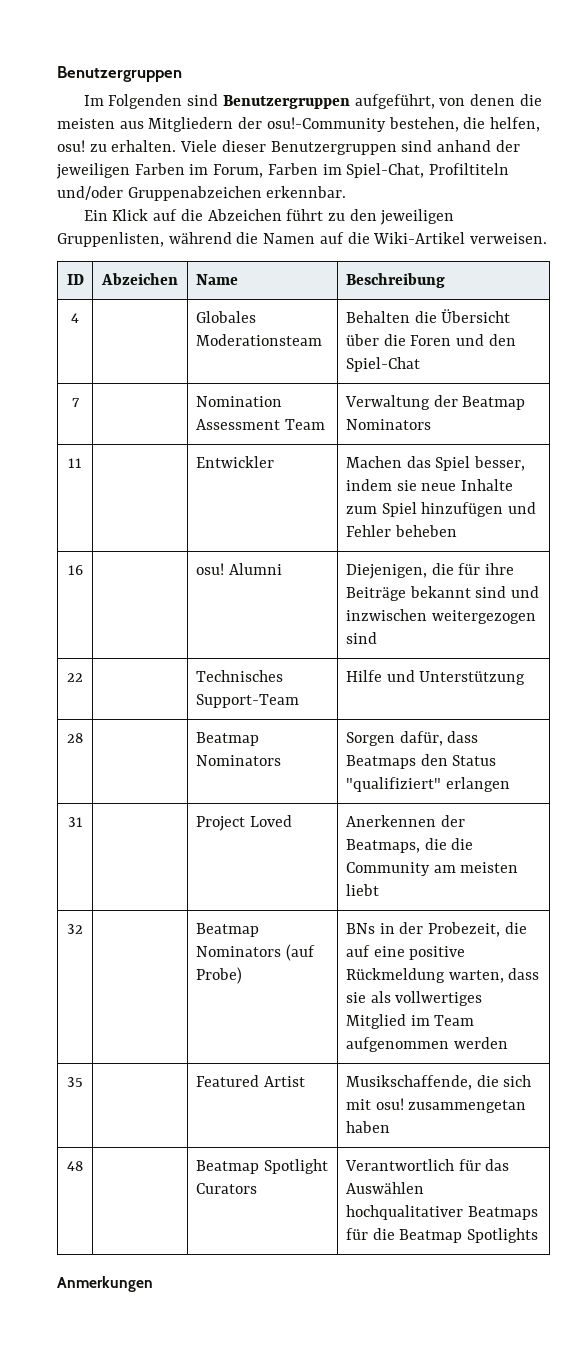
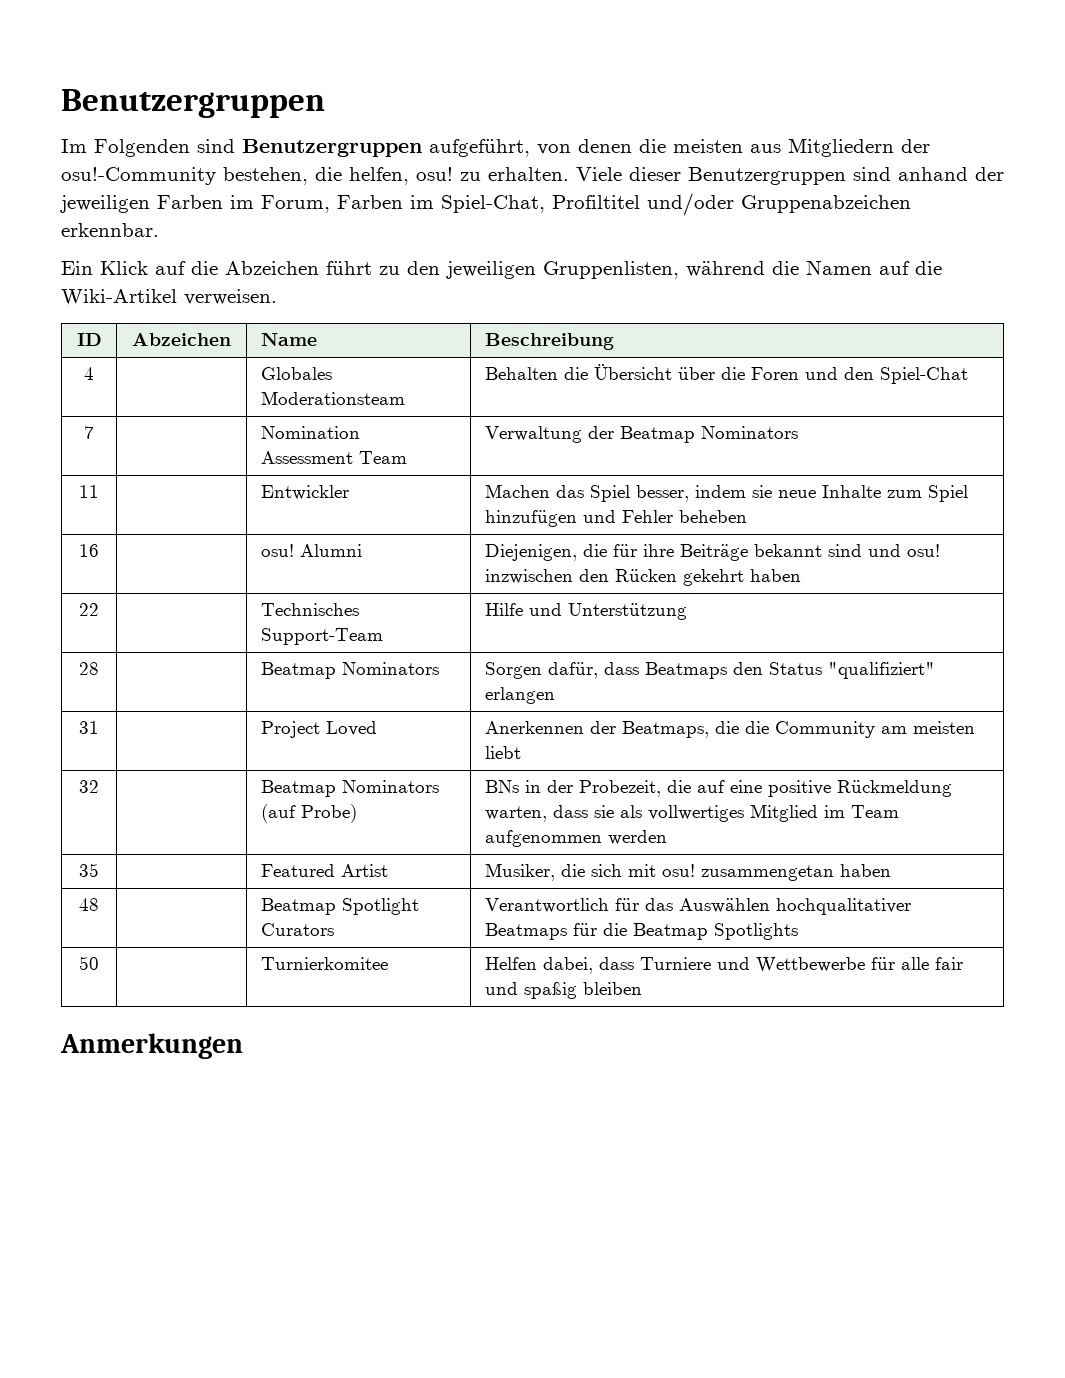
- Viele dieser Benutzergruppen sind anhand der jeweiligen Farben im Forum, Farben im Spiel-Chat, Profiltiteln und/oder Gruppenabzeichen erkennbar.
+ Viele dieser Benutzergruppen sind anhand der jeweiligen Farben im Forum, Farben im Spiel-Chat, Profiltitel und/oder Gruppenabzeichen erkennbar.
- 16 | | osu! Alumni | Diejenigen, die für ihre Beiträge bekannt sind und inzwischen weitergezogen sind
+ 16 | | osu! Alumni | Diejenigen, die für ihre Beiträge bekannt sind und osu! inzwischen den Rücken gekehrt haben
- 35 | | Featured Artist | Musikschaffende, die sich mit osu! zusammengetan haben
+ 35 | | Featured Artist | Musiker, die sich mit osu! zusammengetan haben
+ 50 | | Turnierkomitee | Helfen dabei, dass Turniere und Wettbewerbe für alle fair und spaßig bleiben

